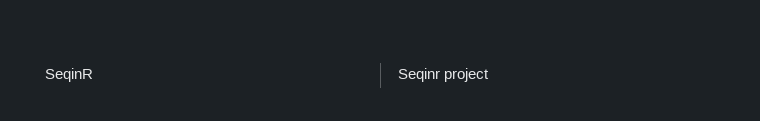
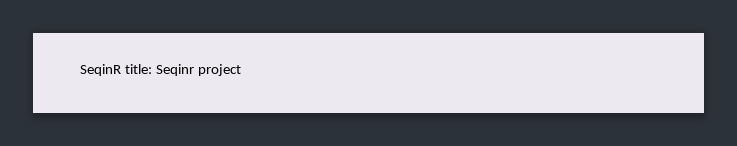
- SeqinR
- Seqinr project
+ SeqinR title: Seqinr project

